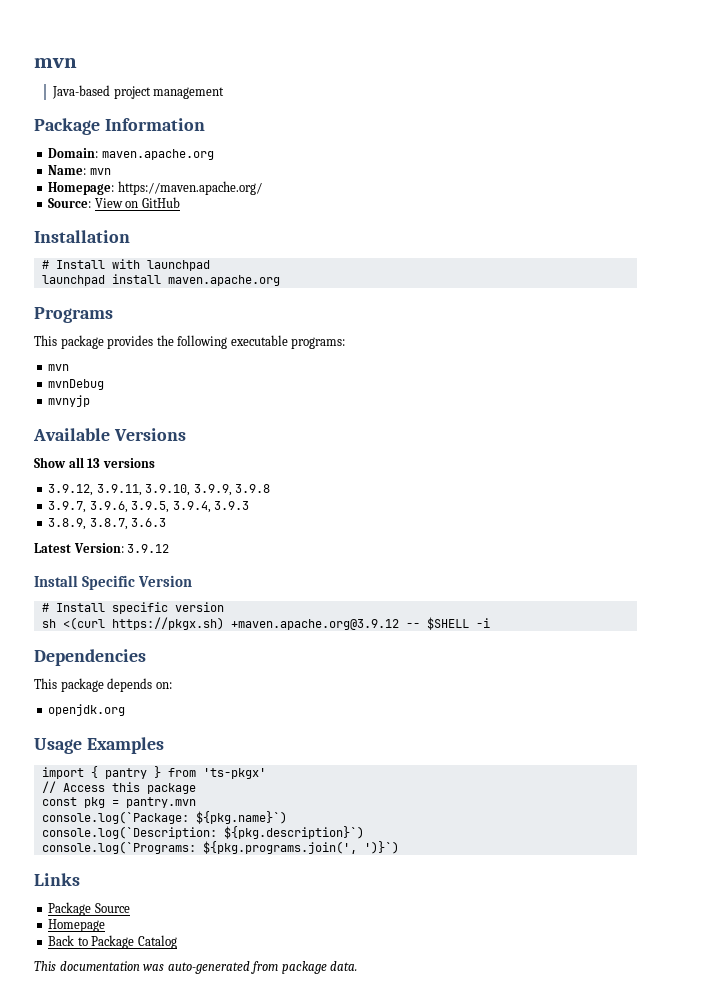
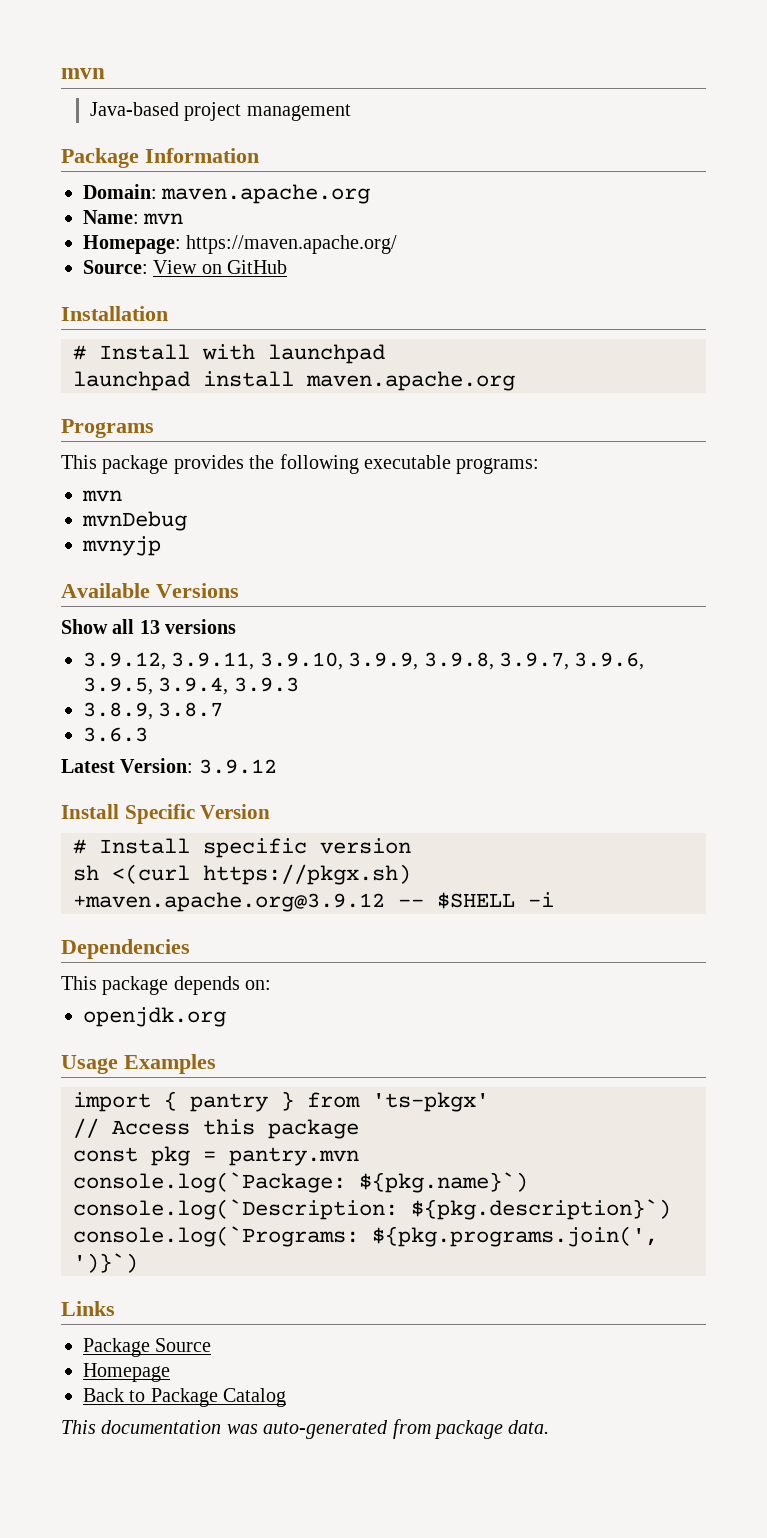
- 3.9.12, 3.9.11, 3.9.10, 3.9.9, 3.9.8
- 3.9.7, 3.9.6, 3.9.5, 3.9.4, 3.9.3
+ 3.9.12, 3.9.11, 3.9.10, 3.9.9, 3.9.8, 3.9.7, 3.9.6, 3.9.5, 3.9.4, 3.9.3
- 3.8.9, 3.8.7, 3.6.3
+ 3.8.9, 3.8.7
+ 3.6.3

